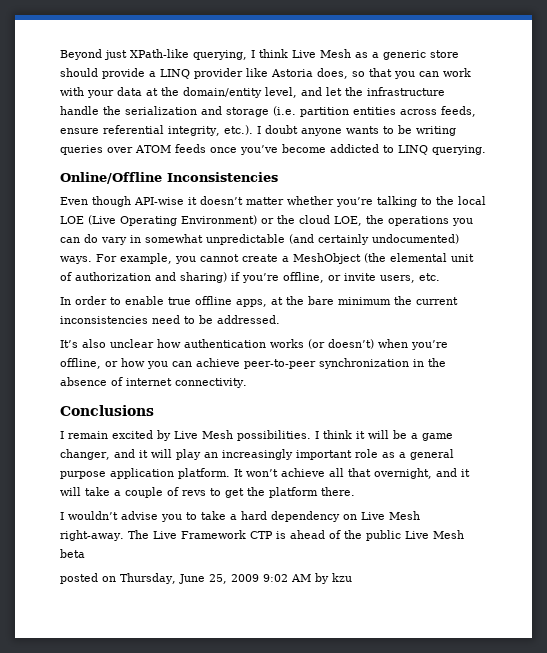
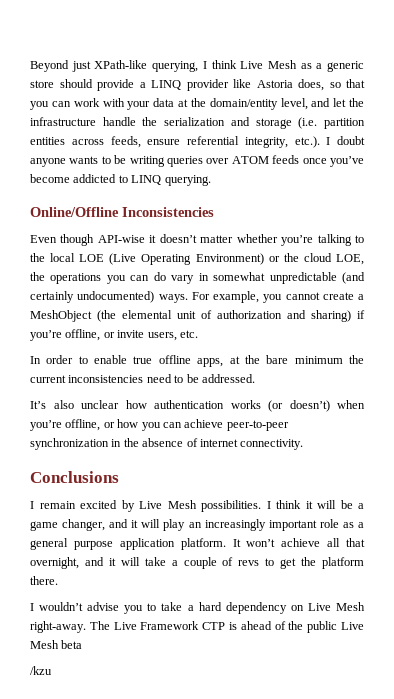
- posted on Thursday, June 25, 2009 9:02 AM by kzu
+ /kzu

